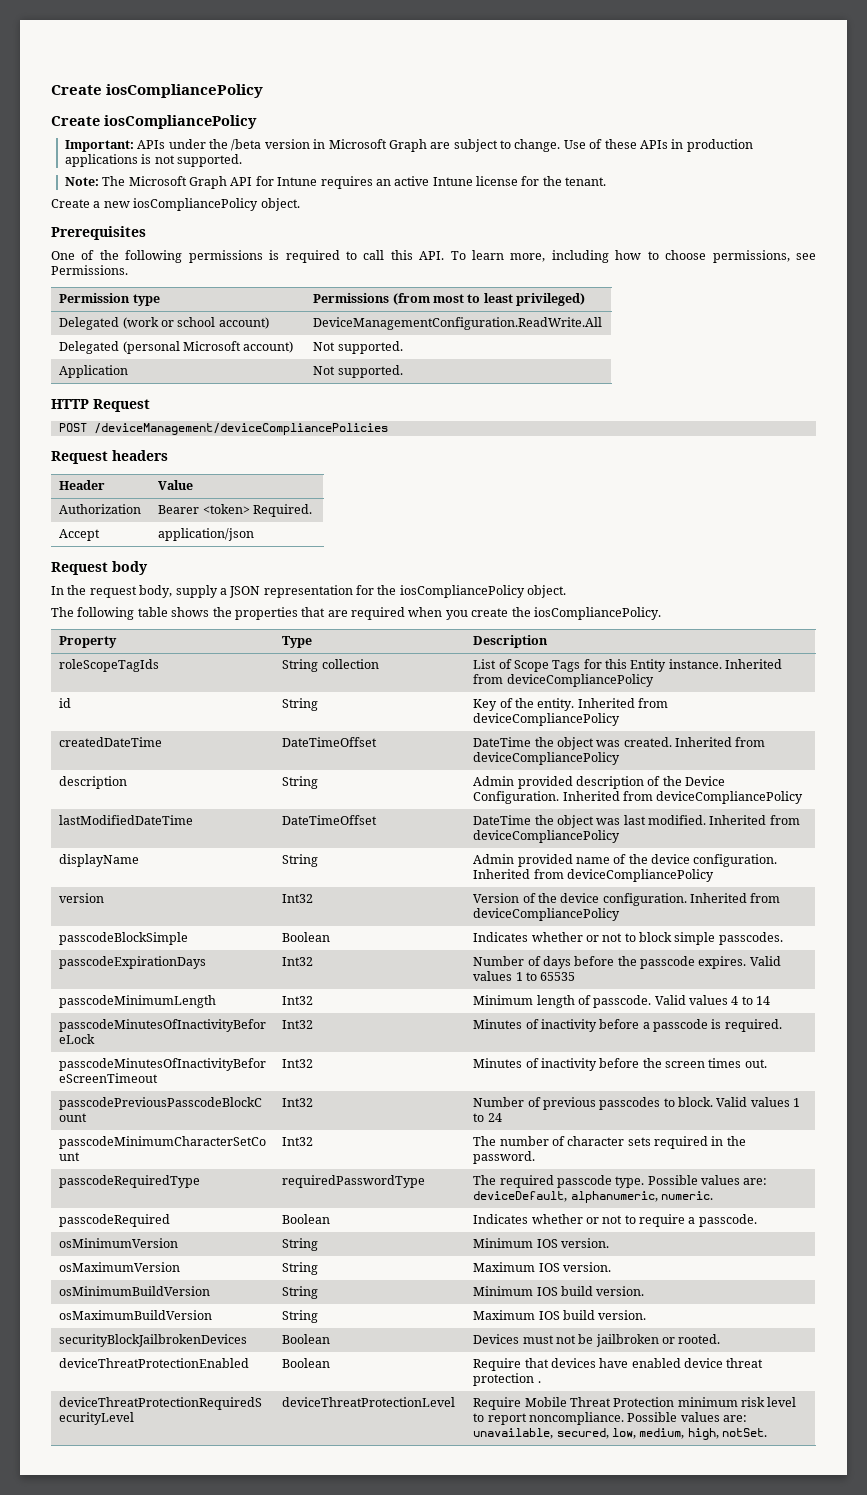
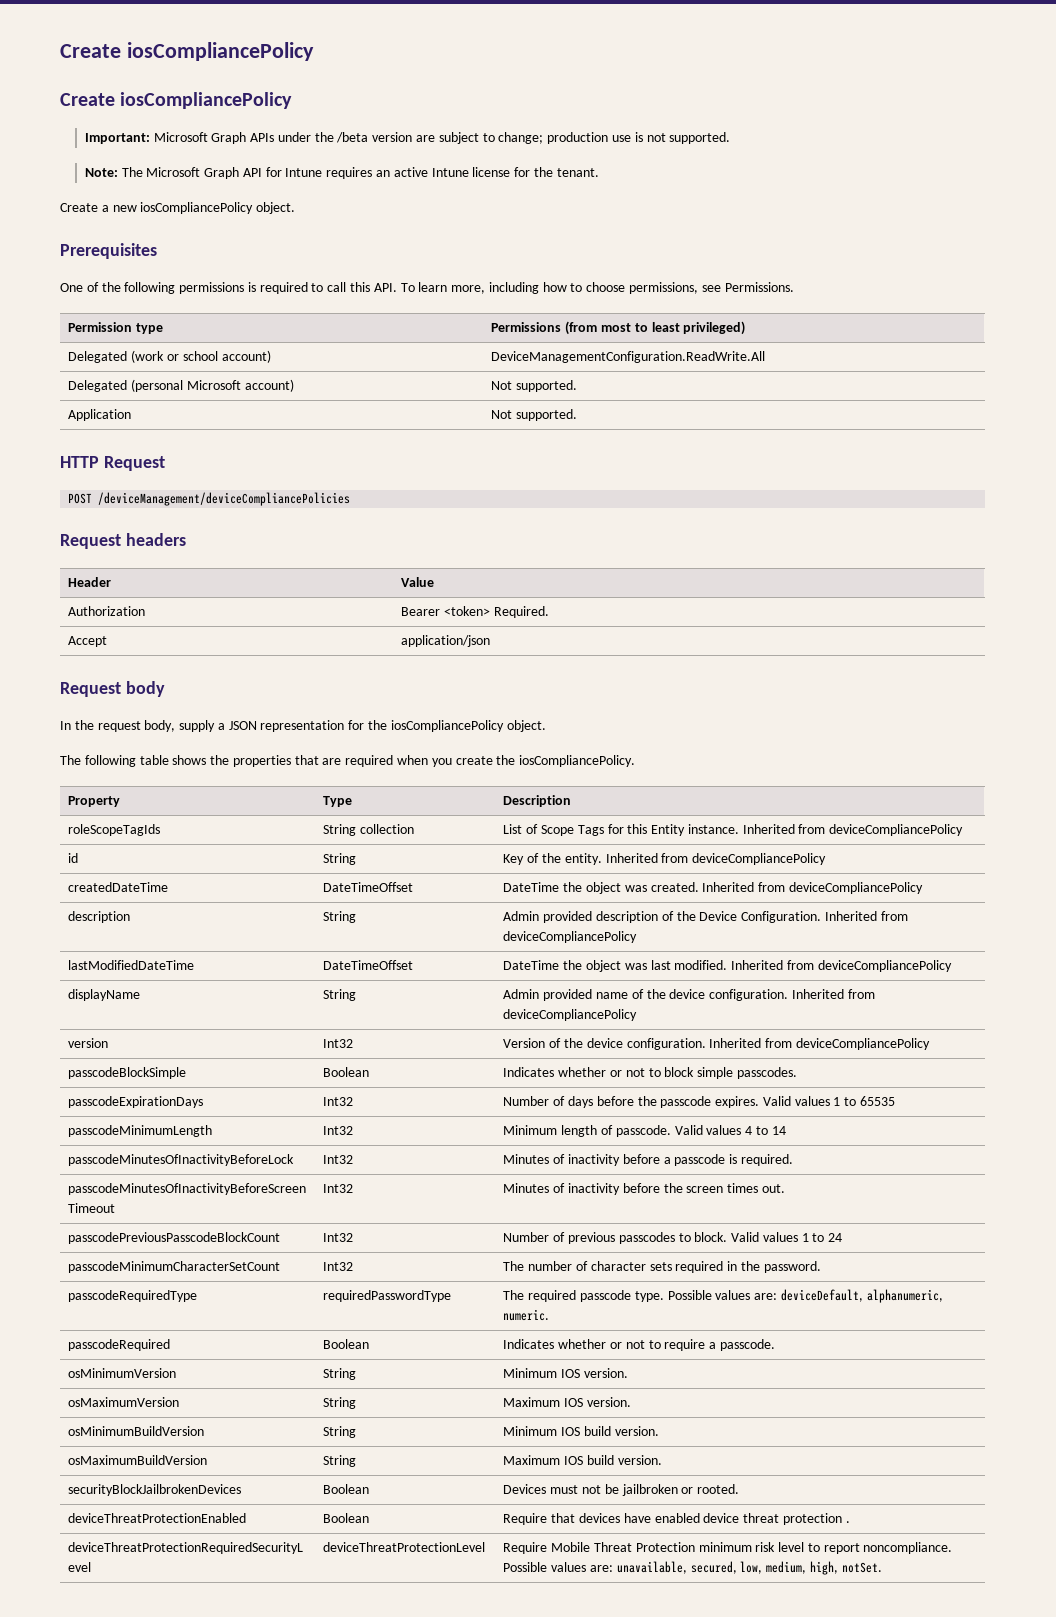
- Important: APIs under the /beta version in Microsoft Graph are subject to change. Use of these APIs in production applications is not supported.
+ Important: Microsoft Graph APIs under the /beta version are subject to change; production use is not supported.

